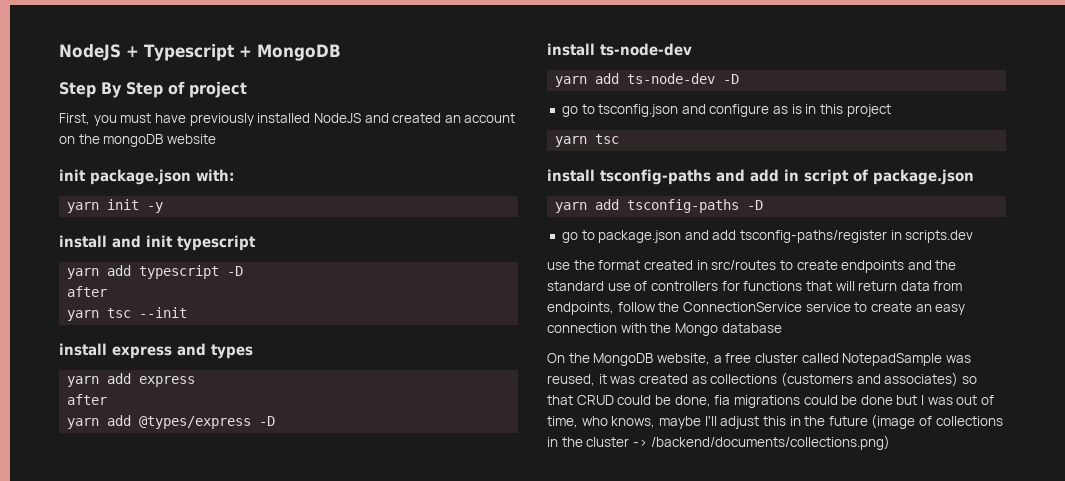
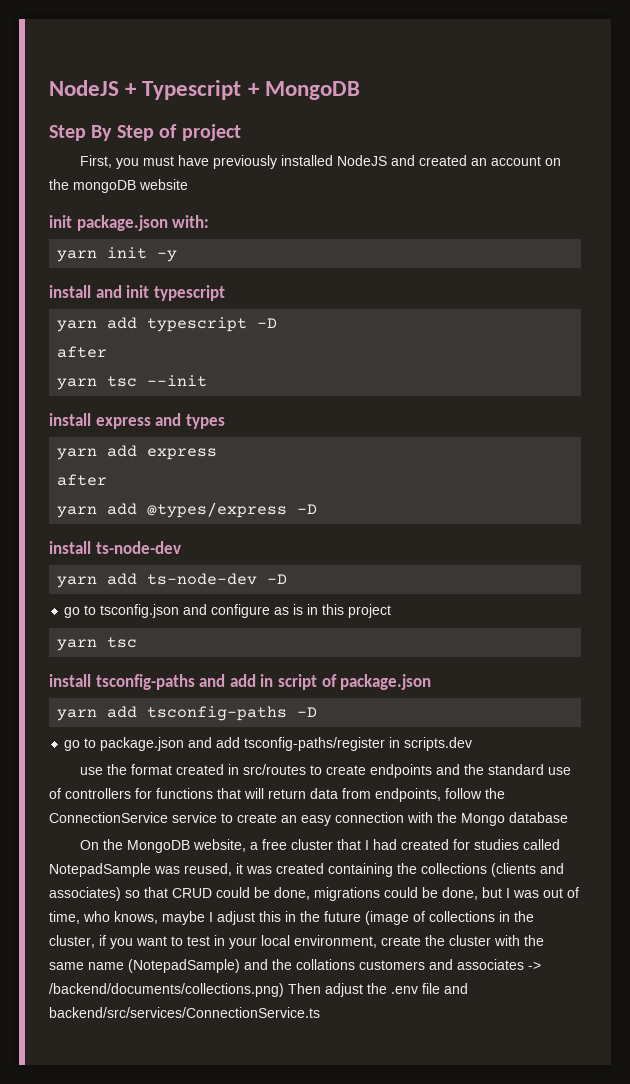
- On the MongoDB website, a free cluster called NotepadSample was reused, it was created as collections (customers and associates) so that CRUD could be done, fia migrations could be done but I was out of time, who knows, maybe I'll adjust this in the future (image of collections in the cluster -> /backend/documents/collections.png)
+ On the MongoDB website, a free cluster that I had created for studies called NotepadSample was reused, it was created containing the collections (clients and associates) so that CRUD could be done, migrations could be done, but I was out of time, who knows, maybe I adjust this in the future (image of collections in the cluster, if you want to test in your local environment, create the cluster with the same name (NotepadSample) and the collations customers and associates -> /backend/documents/collections.png) Then adjust the .env file and backend/src/services/ConnectionService.ts

